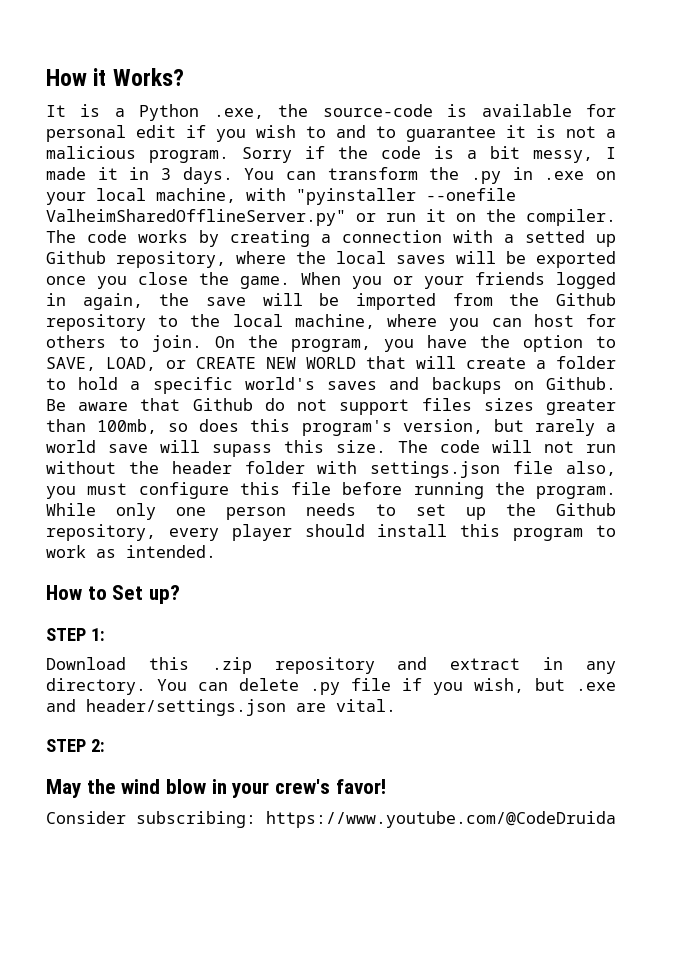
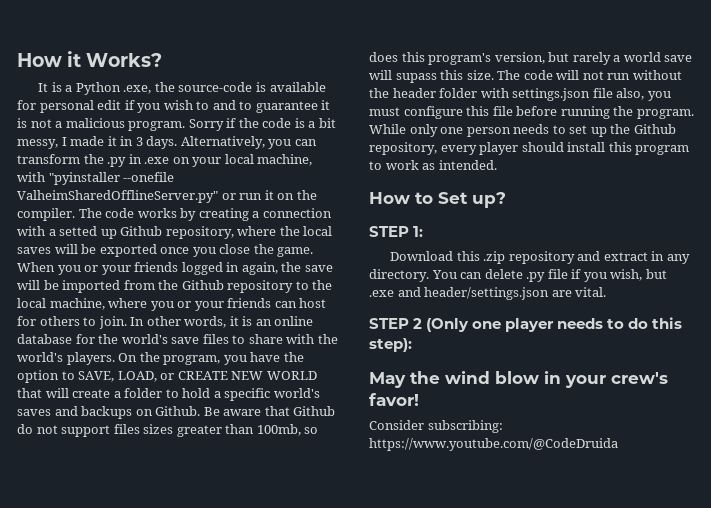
- You can transform the .py in .exe on your local machine, with "pyinstaller --onefile ValheimSharedOfflineServer.py" or run it on the compiler.
+ Alternatively, you can transform the .py in .exe on your local machine, with "pyinstaller --onefile ValheimSharedOfflineServer.py" or run it on the compiler.
- When you or your friends logged in again, the save will be imported from the Github repository to the local machine, where you can host for others to join.
+ When you or your friends logged in again, the save will be imported from the Github repository to the local machine, where you or your friends can host for others to join.
+ In other words, it is an online database for the world's save files to share with the world's players.
- STEP 2:
+ STEP 2 (Only one player needs to do this step):

